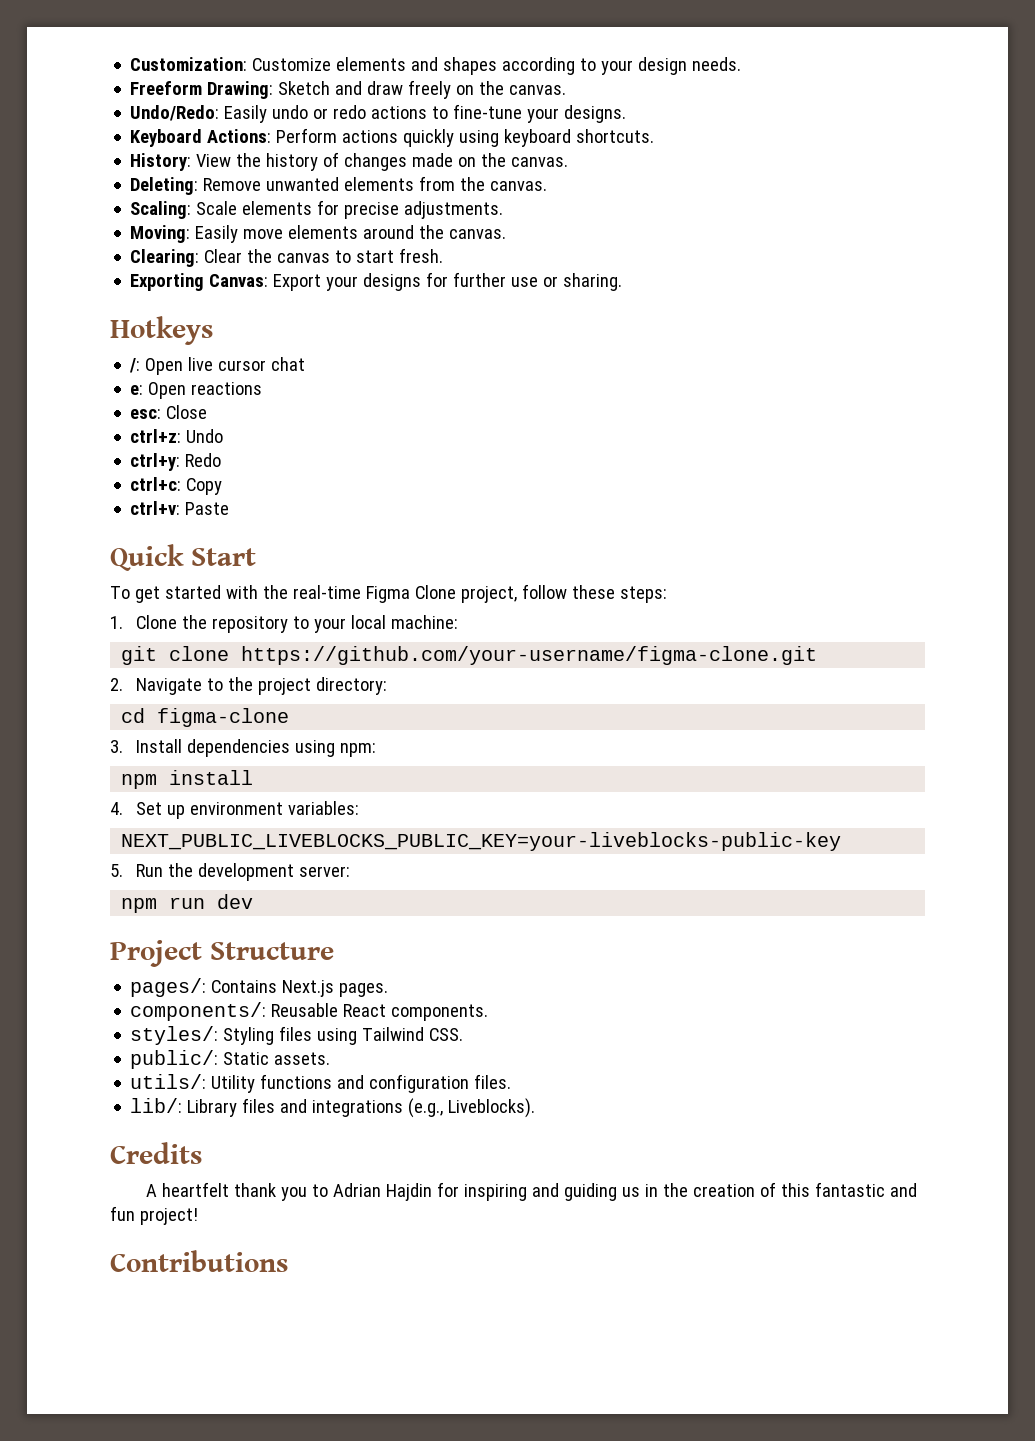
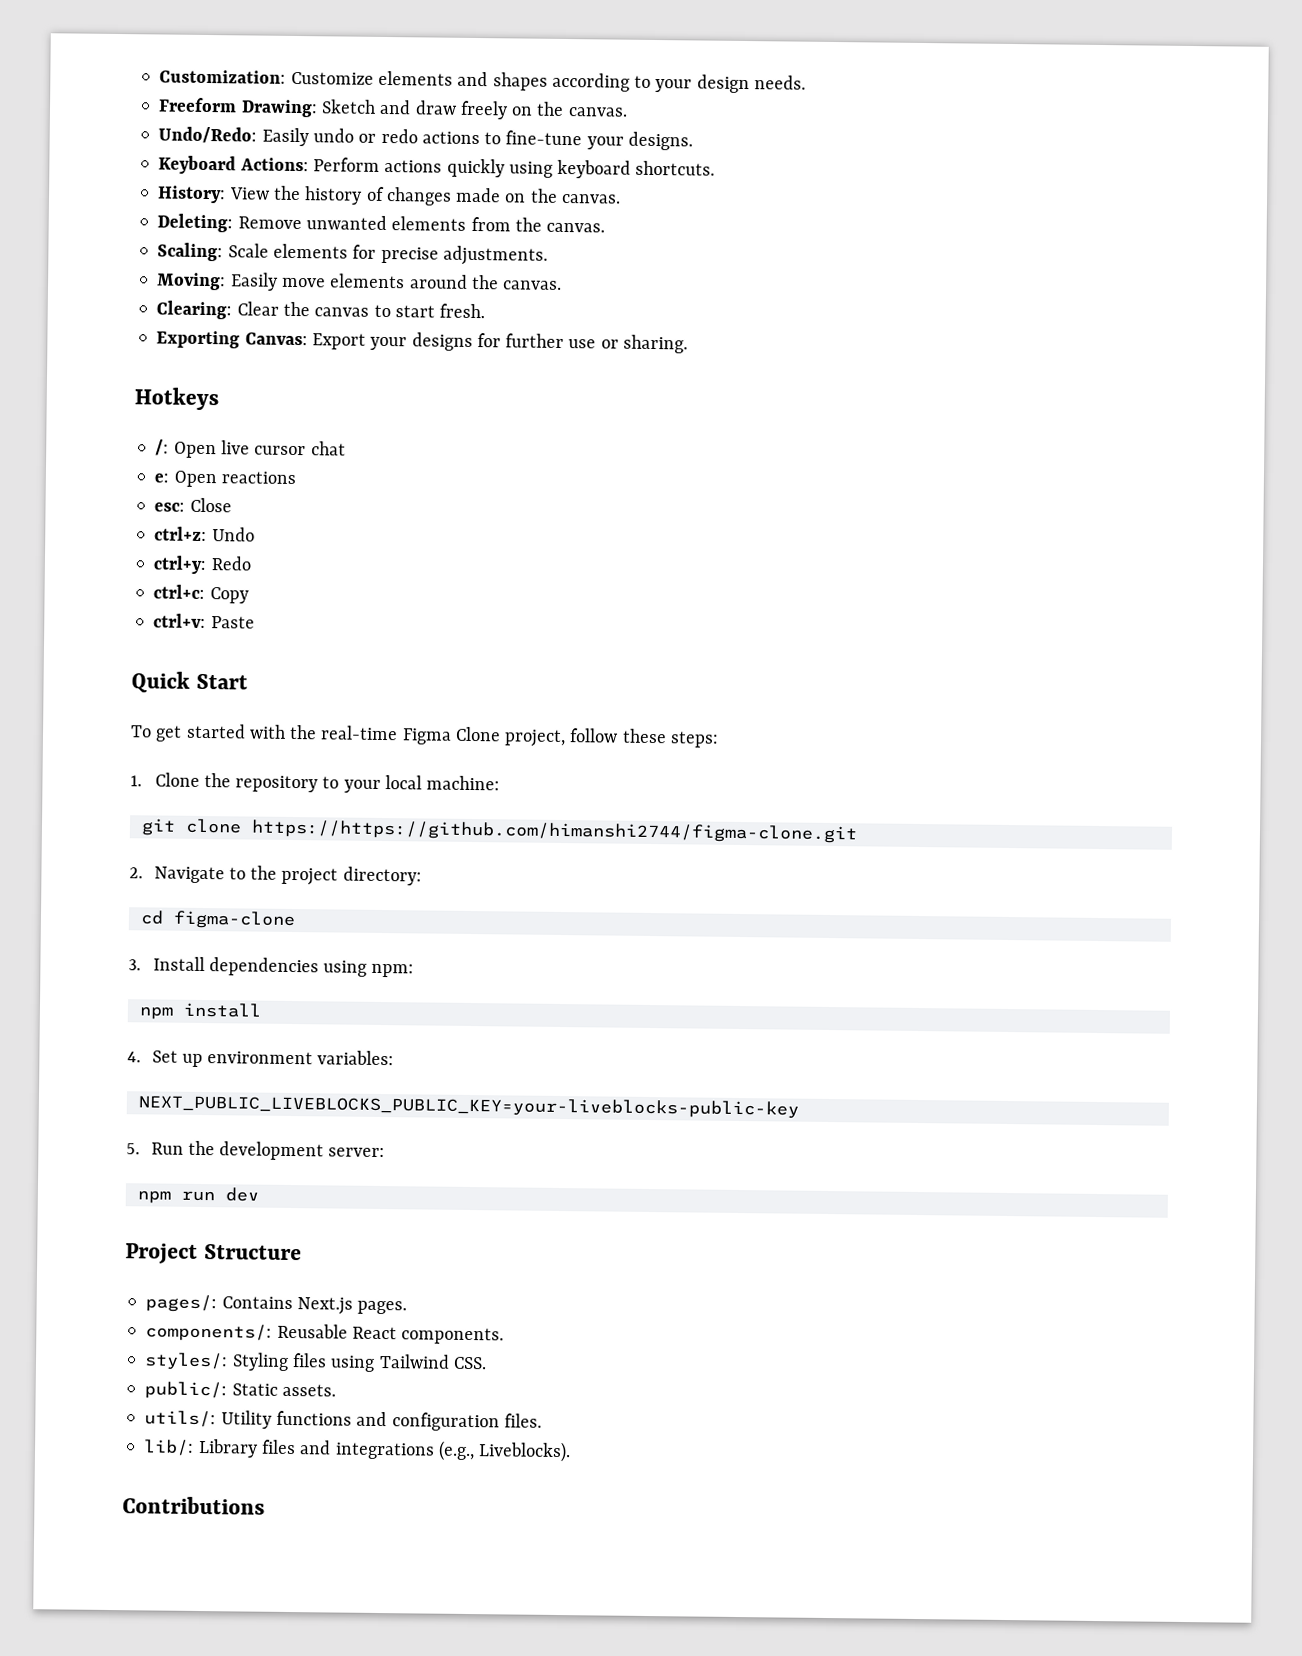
- git clone https://github.com/your-username/figma-clone.git
+ git clone https://https://github.com/himanshi2744/figma-clone.git
- Credits
- A heartfelt thank you to Adrian Hajdin for inspiring and guiding us in the creation of this fantastic and fun project!

